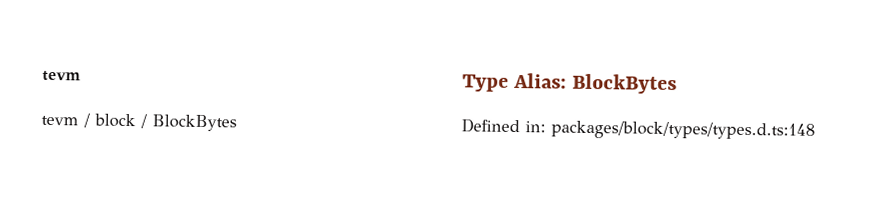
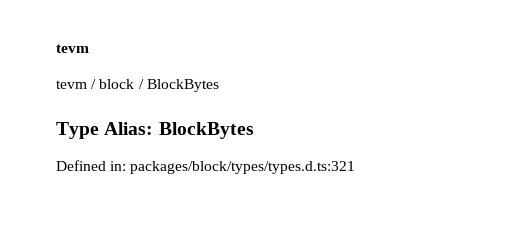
- Defined in: packages/block/types/types.d.ts:148
+ Defined in: packages/block/types/types.d.ts:321

